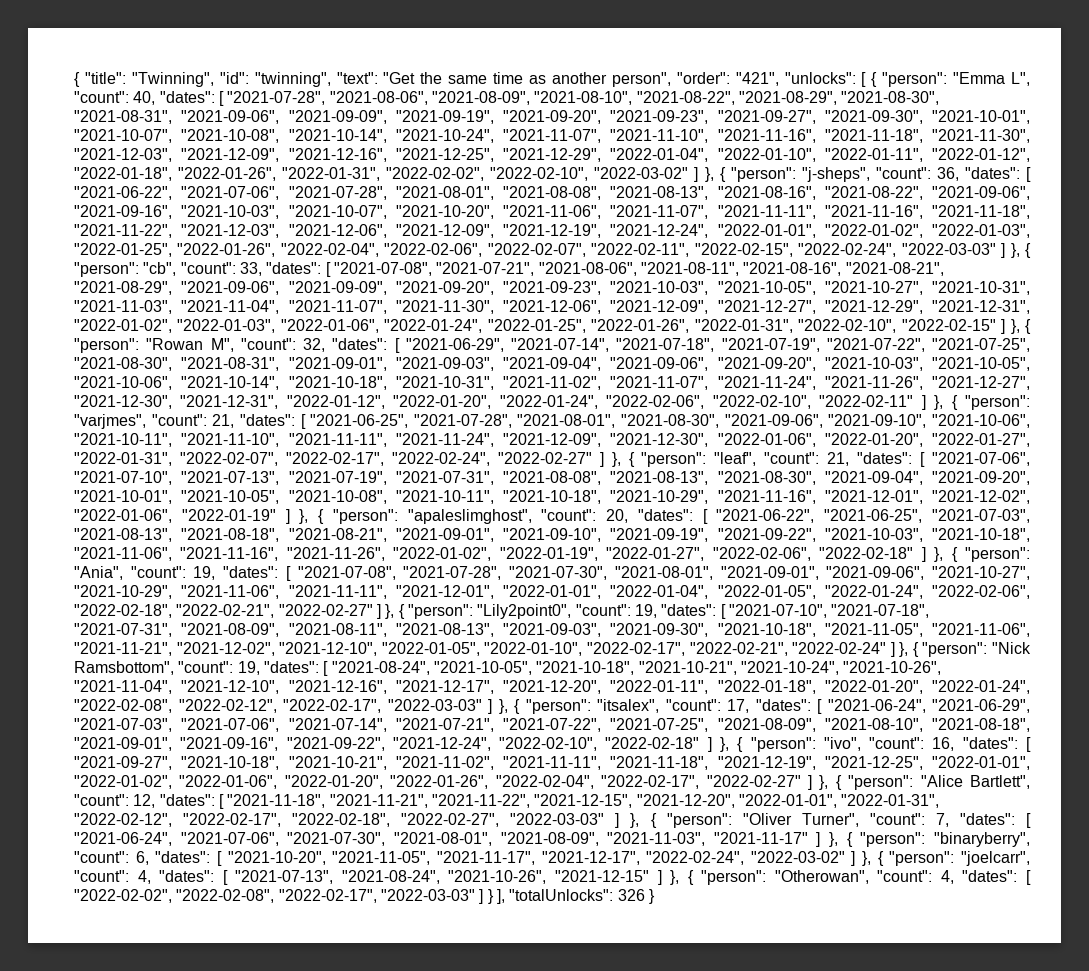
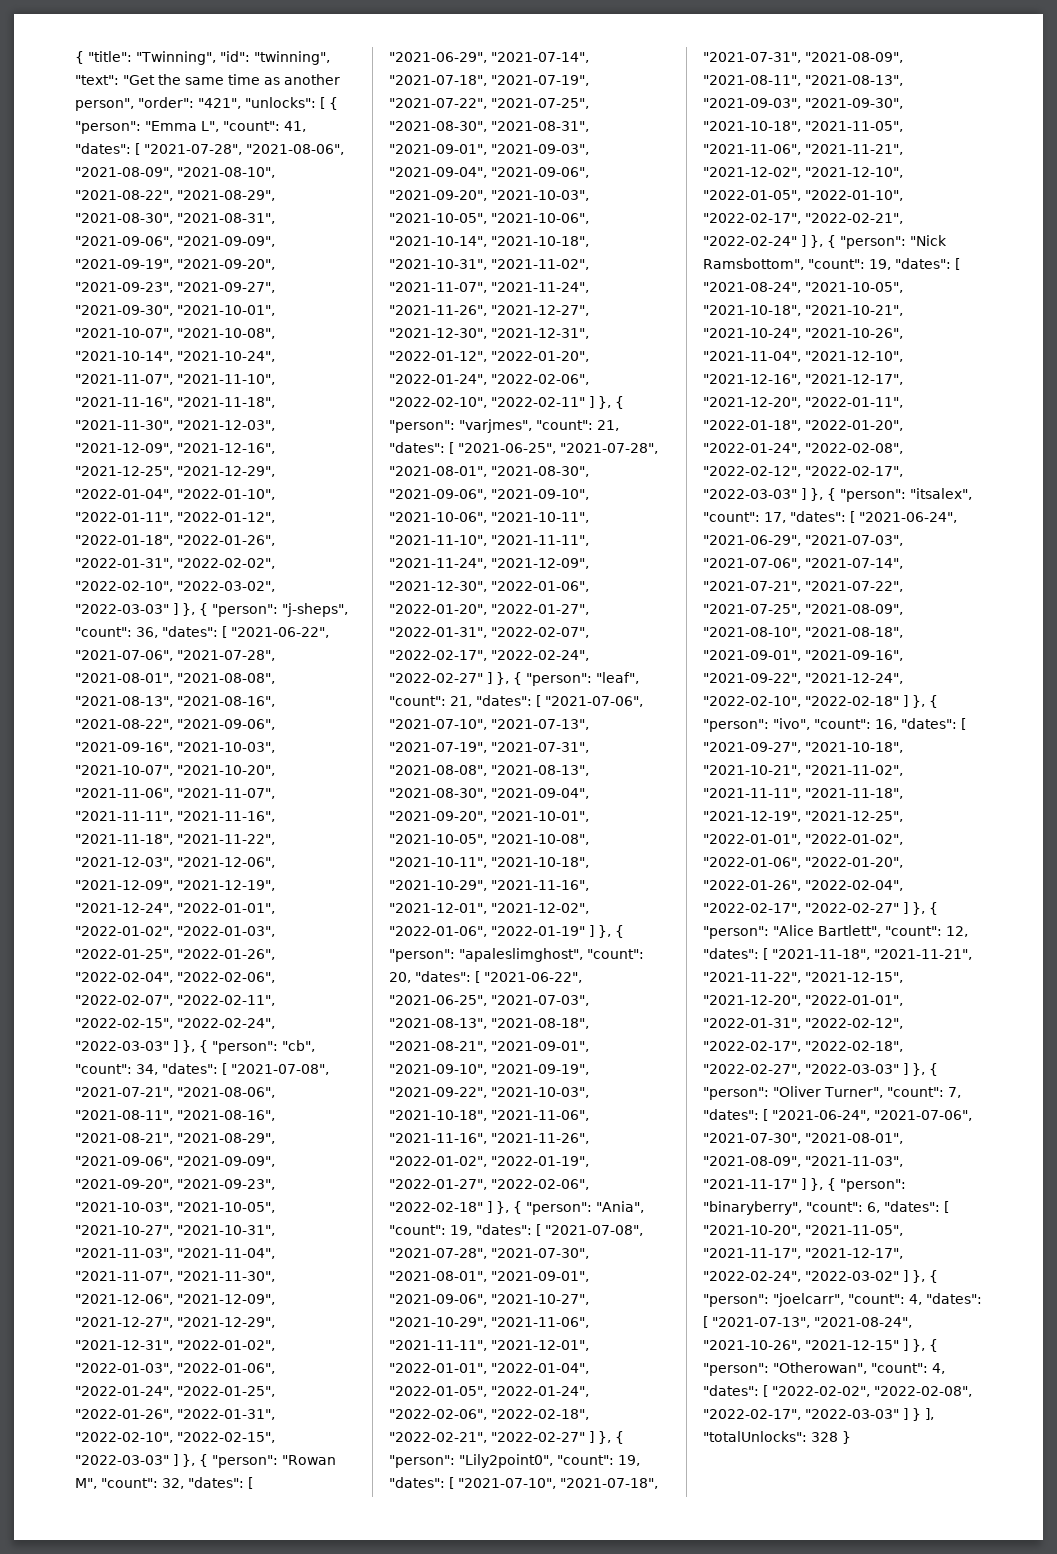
- 40, "dates":
+ 41, "dates":
- [ "2021-07-28", "2021-08-06", "2021-08-09", "2021-08-10", "2021-08-22", "2021-08-29", "2021-08-30", "2021-08-31", "2021-09-06", "2021-09-09", "2021-09-19", "2021-09-20", "2021-09-23", "2021-09-27", "2021-09-30", "2021-10-01", "2021-10-07", "2021-10-08", "2021-10-14", "2021-10-24", "2021-11-07", "2021-11-10", "2021-11-16", "2021-11-18", "2021-11-30", "2021-12-03", "2021-12-09", "2021-12-16", "2021-12-25", "2021-12-29", "2022-01-04", "2022-01-10", "2022-01-11", "2022-01-12", "2022-01-18", "2022-01-26", "2022-01-31", "2022-02-02", "2022-02-10", "2022-03-02" ] }, { "person":
+ [ "2021-07-28", "2021-08-06", "2021-08-09", "2021-08-10", "2021-08-22", "2021-08-29", "2021-08-30", "2021-08-31", "2021-09-06", "2021-09-09", "2021-09-19", "2021-09-20", "2021-09-23", "2021-09-27", "2021-09-30", "2021-10-01", "2021-10-07", "2021-10-08", "2021-10-14", "2021-10-24", "2021-11-07", "2021-11-10", "2021-11-16", "2021-11-18", "2021-11-30", "2021-12-03", "2021-12-09", "2021-12-16", "2021-12-25", "2021-12-29", "2022-01-04", "2022-01-10", "2022-01-11", "2022-01-12", "2022-01-18", "2022-01-26", "2022-01-31", "2022-02-02", "2022-02-10", "2022-03-02", "2022-03-03" ] }, { "person":
- 33, "dates":
+ 34, "dates":
- [ "2021-07-08", "2021-07-21", "2021-08-06", "2021-08-11", "2021-08-16", "2021-08-21", "2021-08-29", "2021-09-06", "2021-09-09", "2021-09-20", "2021-09-23", "2021-10-03", "2021-10-05", "2021-10-27", "2021-10-31", "2021-11-03", "2021-11-04", "2021-11-07", "2021-11-30", "2021-12-06", "2021-12-09", "2021-12-27", "2021-12-29", "2021-12-31", "2022-01-02", "2022-01-03", "2022-01-06", "2022-01-24", "2022-01-25", "2022-01-26", "2022-01-31", "2022-02-10", "2022-02-15" ] }, { "person":
+ [ "2021-07-08", "2021-07-21", "2021-08-06", "2021-08-11", "2021-08-16", "2021-08-21", "2021-08-29", "2021-09-06", "2021-09-09", "2021-09-20", "2021-09-23", "2021-10-03", "2021-10-05", "2021-10-27", "2021-10-31", "2021-11-03", "2021-11-04", "2021-11-07", "2021-11-30", "2021-12-06", "2021-12-09", "2021-12-27", "2021-12-29", "2021-12-31", "2022-01-02", "2022-01-03", "2022-01-06", "2022-01-24", "2022-01-25", "2022-01-26", "2022-01-31", "2022-02-10", "2022-02-15", "2022-03-03" ] }, { "person":
- 326 }
+ 328 }

